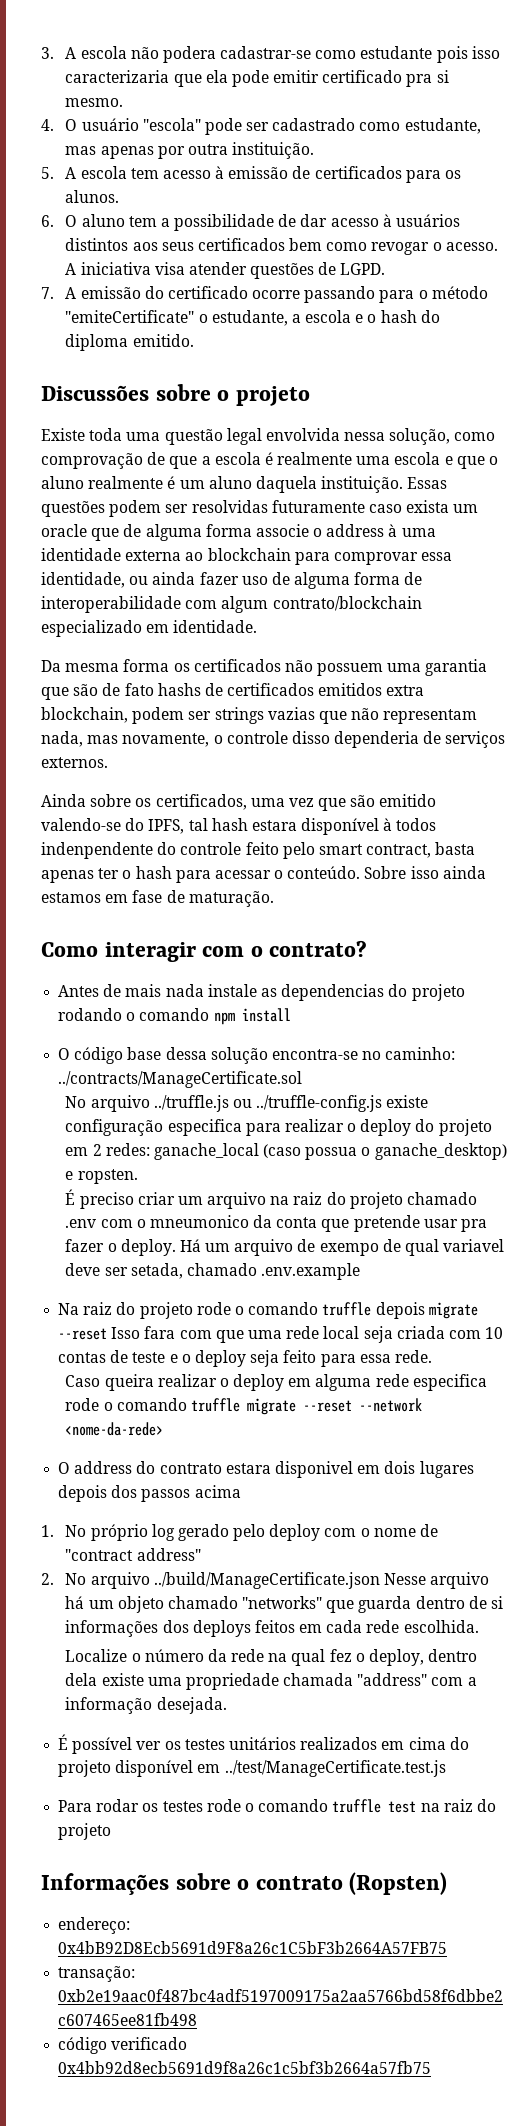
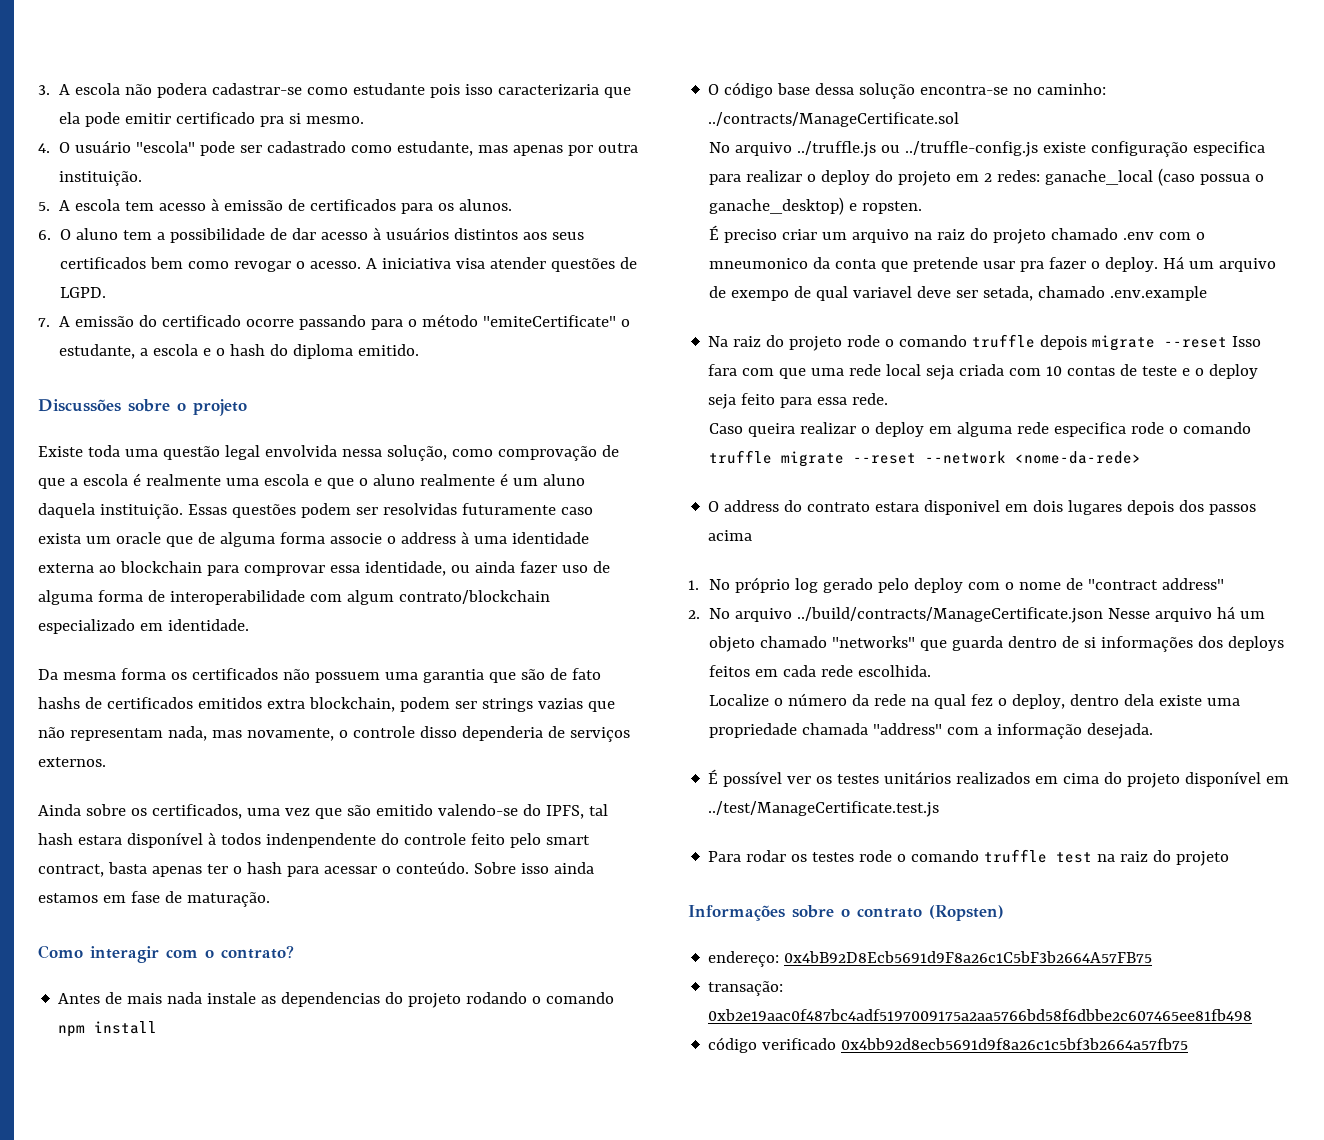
- 2. No arquivo ../build/ManageCertificate.json Nesse arquivo há um objeto chamado "networks" que guarda dentro de si informações dos deploys feitos em cada rede escolhida.
+ 2. No arquivo ../build/contracts/ManageCertificate.json Nesse arquivo há um objeto chamado "networks" que guarda dentro de si informações dos deploys feitos em cada rede escolhida.

